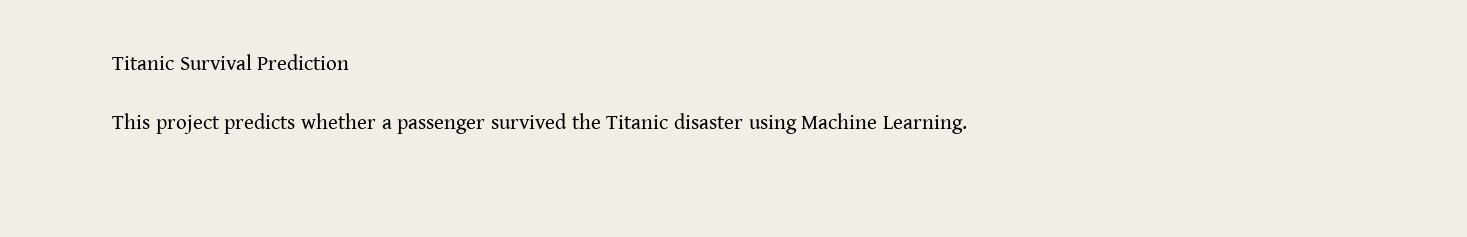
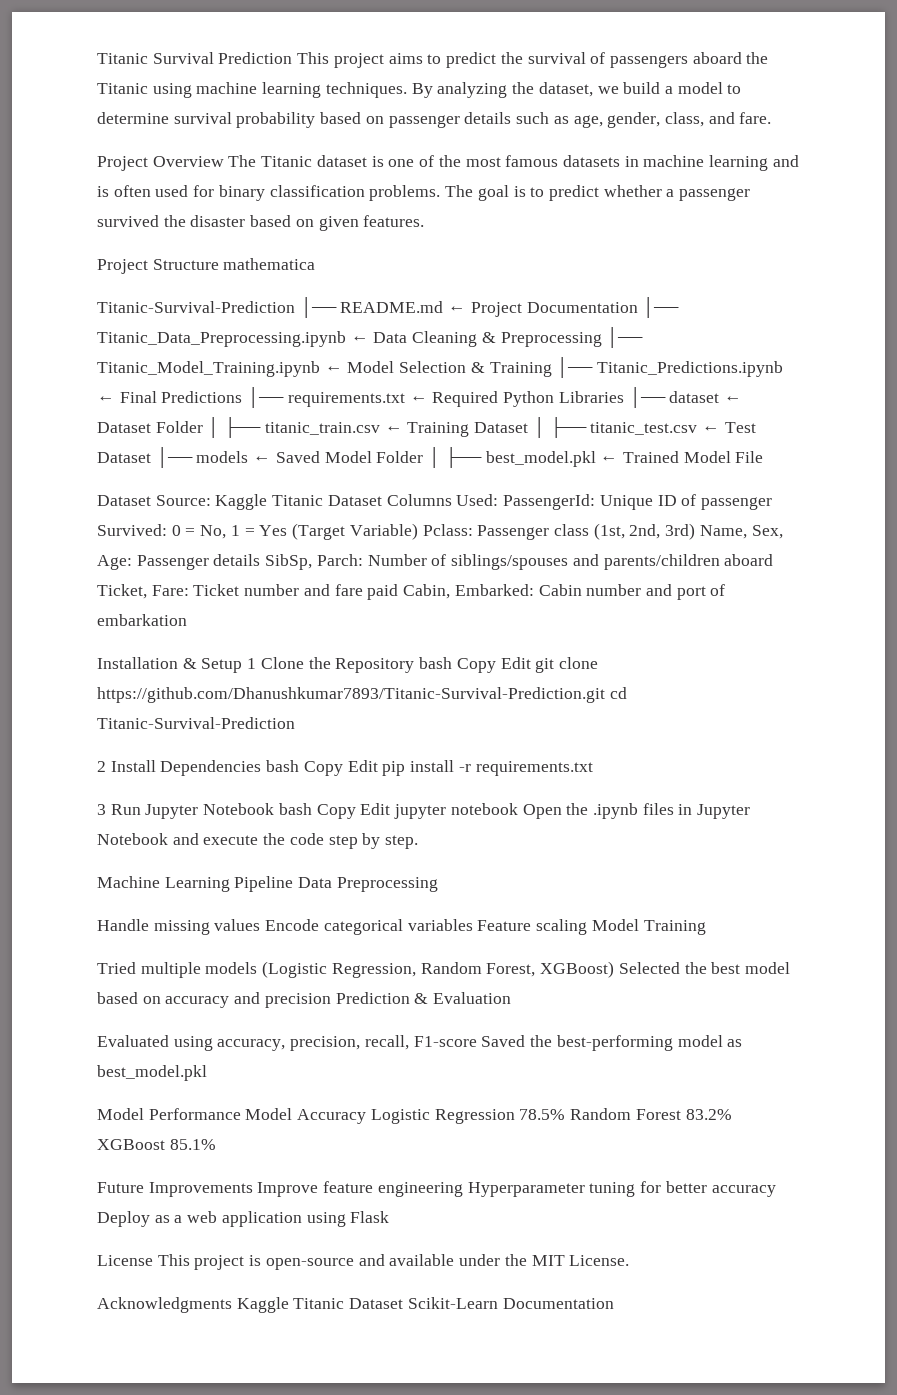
- Titanic Survival Prediction
- This project predicts whether a passenger survived the Titanic disaster using Machine Learning.
+ Titanic Survival Prediction This project aims to predict the survival of passengers aboard the Titanic using machine learning techniques. By analyzing the dataset, we build a model to determine survival probability based on passenger details such as age, gender, class, and fare.
+ Project Overview The Titanic dataset is one of the most famous datasets in machine learning and is often used for binary classification problems. The goal is to predict whether a passenger survived the disaster based on given features.
+ Project Structure mathematica
+ Titanic-Survival-Prediction │── README.md ← Project Documentation │── Titanic_Data_Preprocessing.ipynb ← Data Cleaning & Preprocessing │── Titanic_Model_Training.ipynb ← Model Selection & Training │── Titanic_Predictions.ipynb ← Final Predictions │── requirements.txt ← Required Python Libraries │── dataset ← Dataset Folder │ ├── titanic_train.csv ← Training Dataset │ ├── titanic_test.csv ← Test Dataset │── models ← Saved Model Folder │ ├── best_model.pkl ← Trained Model File
+ Dataset Source: Kaggle Titanic Dataset Columns Used: PassengerId: Unique ID of passenger Survived: 0 = No, 1 = Yes (Target Variable) Pclass: Passenger class (1st, 2nd, 3rd) Name, Sex, Age: Passenger details SibSp, Parch: Number of siblings/spouses and parents/children aboard Ticket, Fare: Ticket number and fare paid Cabin, Embarked: Cabin number and port of embarkation
+ Installation & Setup 1 Clone the Repository bash Copy Edit git clone https://github.com/Dhanushkumar7893/Titanic-Survival-Prediction.git cd Titanic-Survival-Prediction
+ 2 Install Dependencies bash Copy Edit pip install -r requirements.txt
+ 3 Run Jupyter Notebook bash Copy Edit jupyter notebook Open the .ipynb files in Jupyter Notebook and execute the code step by step.
+ Machine Learning Pipeline Data Preprocessing
+ Handle missing values Encode categorical variables Feature scaling Model Training
+ Tried multiple models (Logistic Regression, Random Forest, XGBoost) Selected the best model based on accuracy and precision Prediction & Evaluation
+ Evaluated using accuracy, precision, recall, F1-score Saved the best-performing model as best_model.pkl
+ Model Performance Model Accuracy Logistic Regression 78.5% Random Forest 83.2% XGBoost 85.1%
+ Future Improvements Improve feature engineering Hyperparameter tuning for better accuracy Deploy as a web application using Flask
+ License This project is open-source and available under the MIT License.
+ Acknowledgments Kaggle Titanic Dataset Scikit-Learn Documentation

